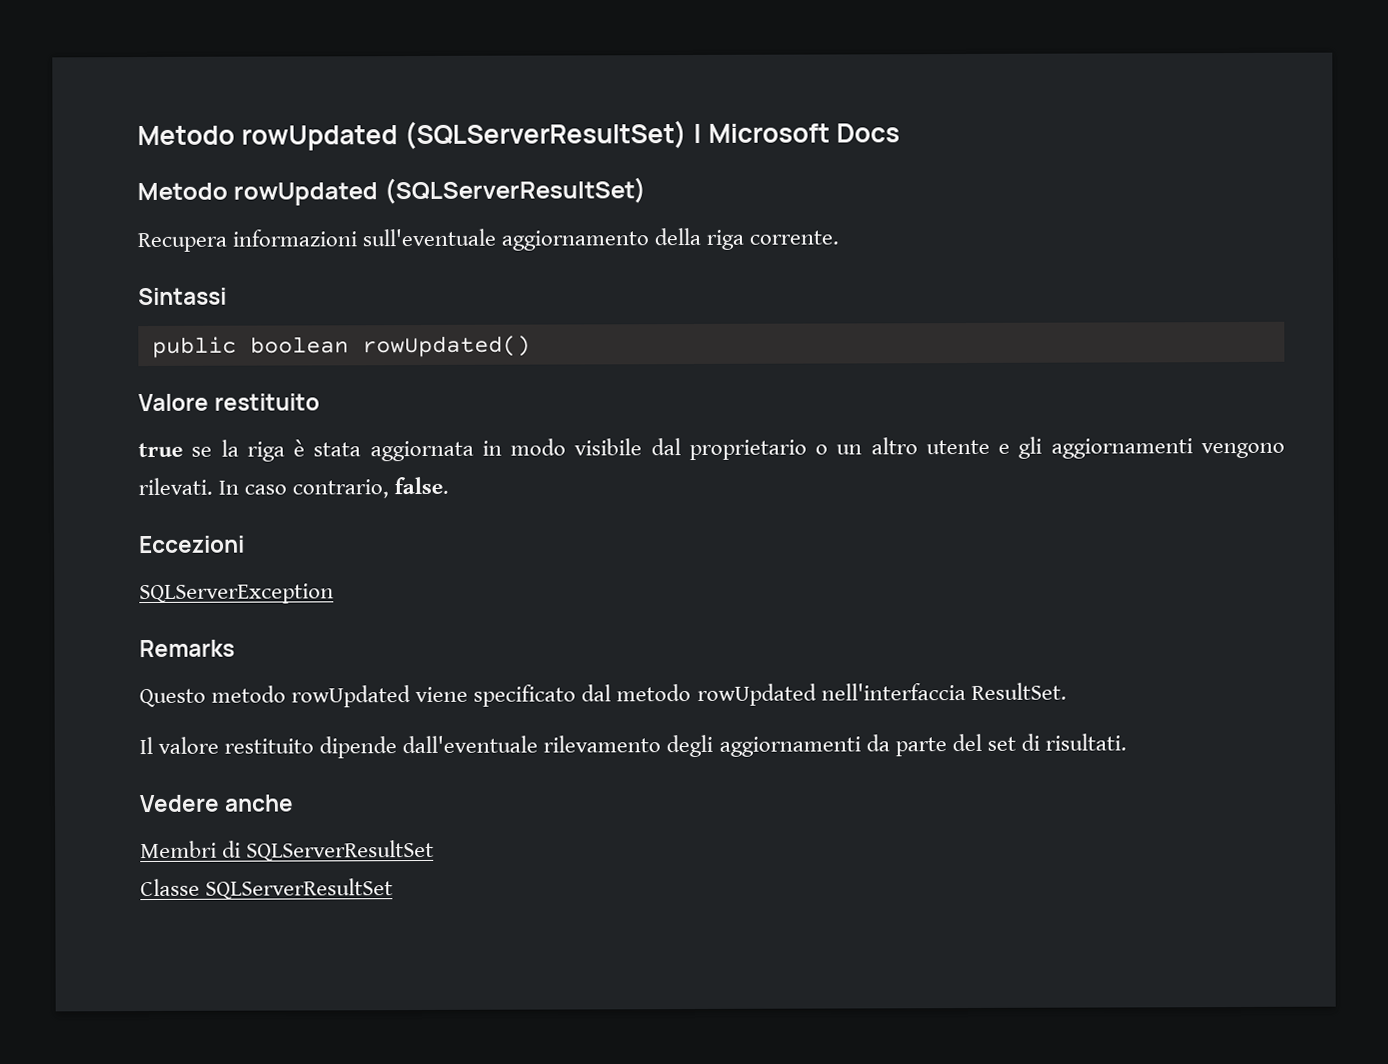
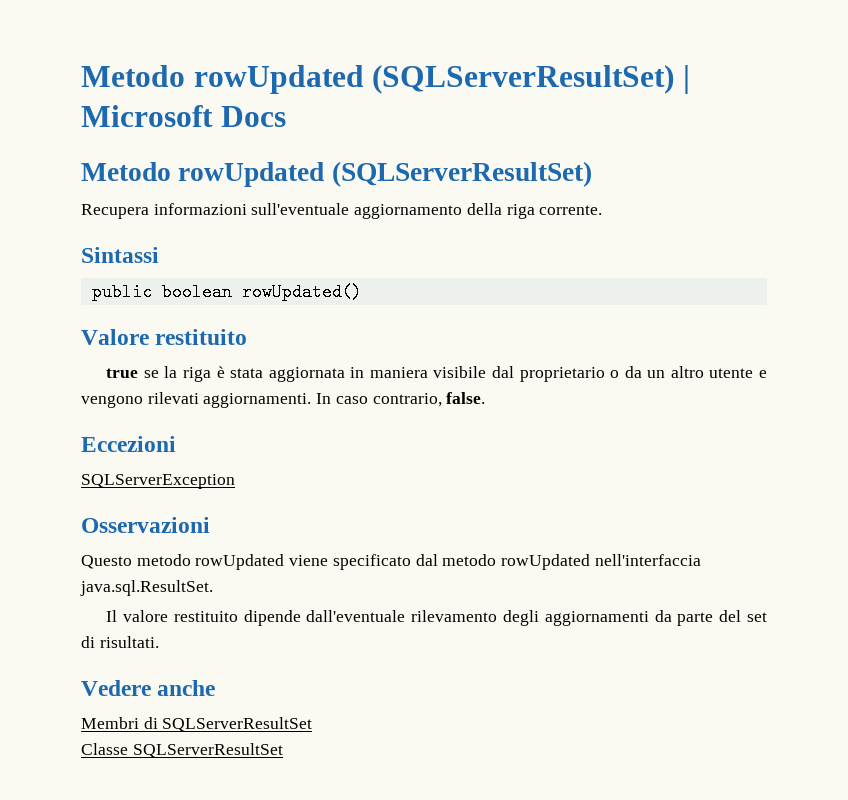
- true se la riga è stata aggiornata in modo visibile dal proprietario o un altro utente e gli aggiornamenti vengono rilevati.
+ true se la riga è stata aggiornata in maniera visibile dal proprietario o da un altro utente e vengono rilevati aggiornamenti.
- Remarks
+ Osservazioni
- Questo metodo rowUpdated viene specificato dal metodo rowUpdated nell'interfaccia ResultSet.
+ Questo metodo rowUpdated viene specificato dal metodo rowUpdated nell'interfaccia java.sql.ResultSet.

